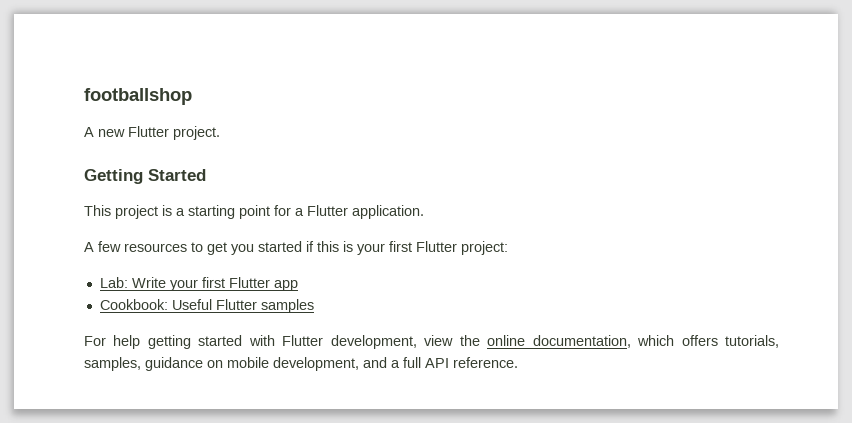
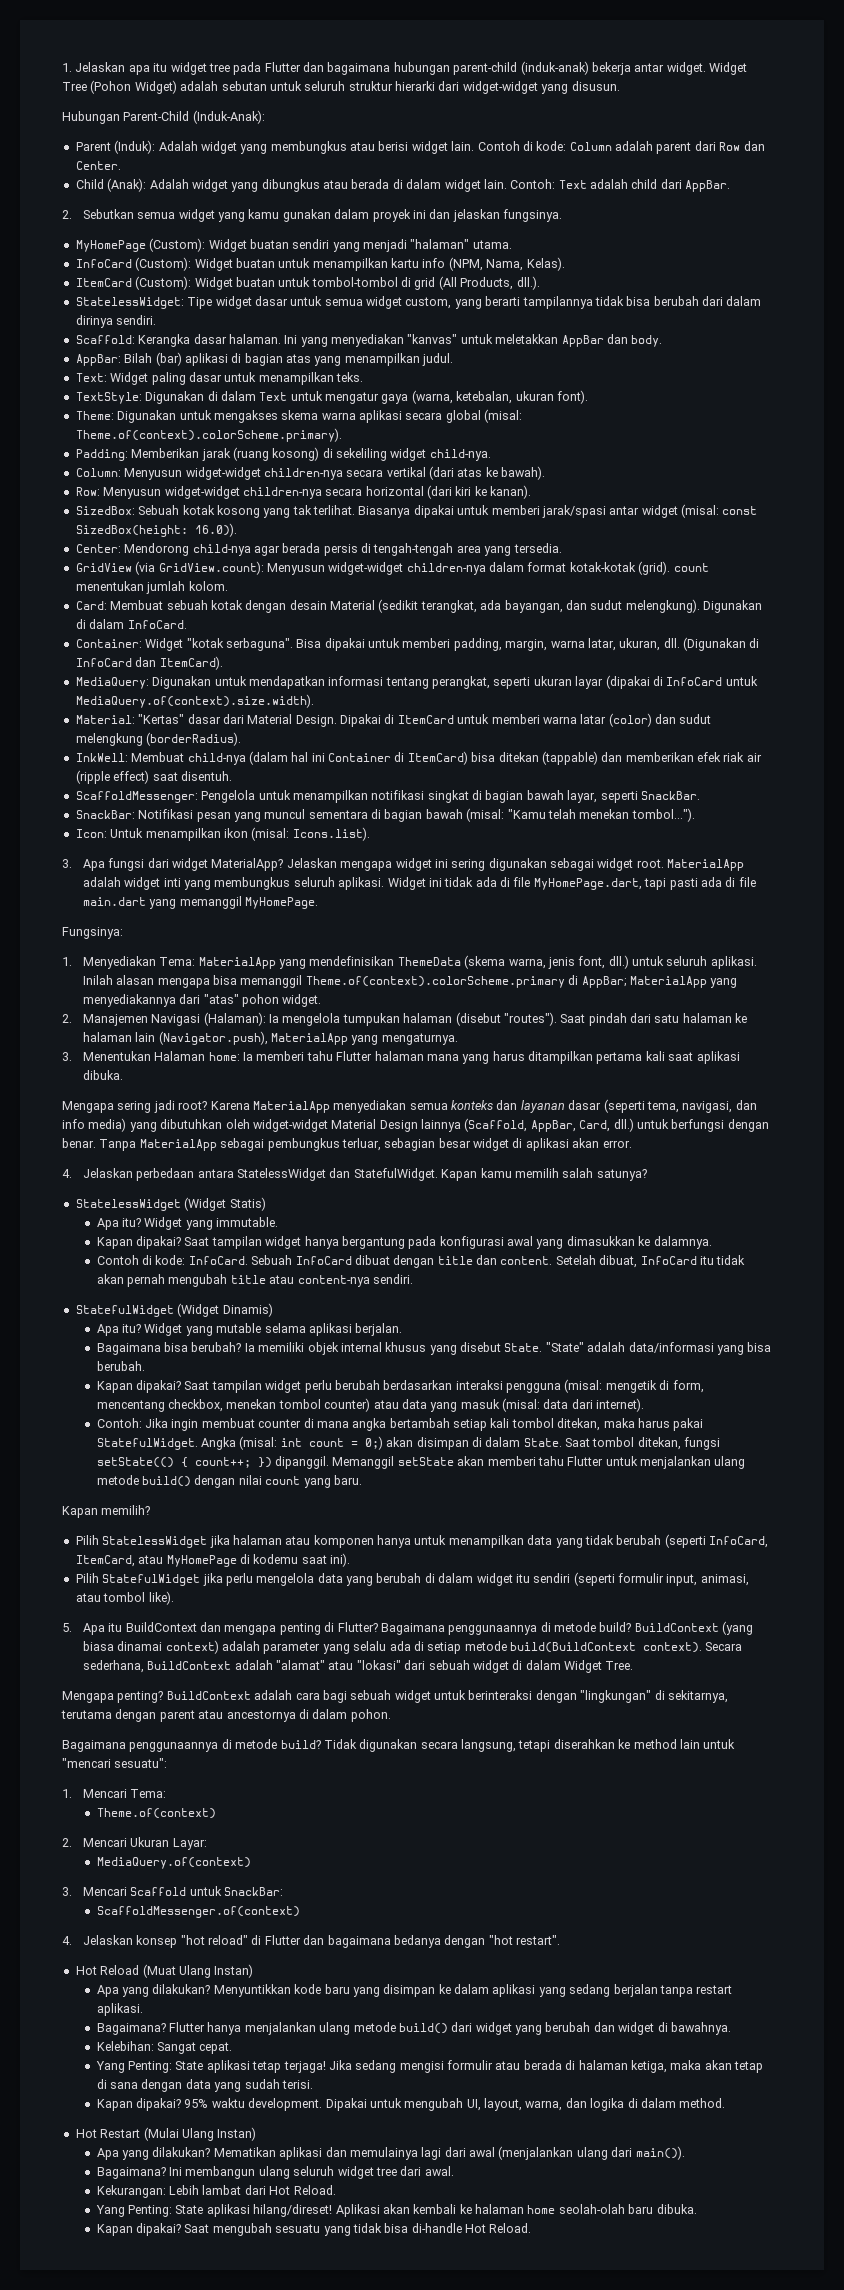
- footballshop
- A new Flutter project.
- Getting Started
- This project is a starting point for a Flutter application.
- A few resources to get you started if this is your first Flutter project:
- Lab: Write your first Flutter app
- Cookbook: Useful Flutter samples
- For help getting started with Flutter development, view the online documentation, which offers tutorials, samples, guidance on mobile development, and a full API reference.
+ 1. Jelaskan apa itu widget tree pada Flutter dan bagaimana hubungan parent-child (induk-anak) bekerja antar widget. Widget Tree (Pohon Widget) adalah sebutan untuk seluruh struktur hierarki dari widget-widget yang disusun.
+ Hubungan Parent-Child (Induk-Anak):
+ Parent (Induk): Adalah widget yang membungkus atau berisi widget lain. Contoh di kode: Column adalah parent dari Row dan Center.
+ Child (Anak): Adalah widget yang dibungkus atau berada di dalam widget lain. Contoh: Text adalah child dari AppBar.
+ 2. Sebutkan semua widget yang kamu gunakan dalam proyek ini dan jelaskan fungsinya.
+ MyHomePage (Custom): Widget buatan sendiri yang menjadi "halaman" utama.
+ InfoCard (Custom): Widget buatan untuk menampilkan kartu info (NPM, Nama, Kelas).
+ ItemCard (Custom): Widget buatan untuk tombol-tombol di grid (All Products, dll.).
+ StatelessWidget: Tipe widget dasar untuk semua widget custom, yang berarti tampilannya tidak bisa berubah dari dalam dirinya sendiri.
+ Scaffold: Kerangka dasar halaman. Ini yang menyediakan "kanvas" untuk meletakkan AppBar dan body.
+ AppBar: Bilah (bar) aplikasi di bagian atas yang menampilkan judul.
+ Text: Widget paling dasar untuk menampilkan teks.
+ TextStyle: Digunakan di dalam Text untuk mengatur gaya (warna, ketebalan, ukuran font).
+ Theme: Digunakan untuk mengakses skema warna aplikasi secara global (misal: Theme.of(context).colorScheme.primary).
+ Padding: Memberikan jarak (ruang kosong) di sekeliling widget child-nya.
+ Column: Menyusun widget-widget children-nya secara vertikal (dari atas ke bawah).
+ Row: Menyusun widget-widget children-nya secara horizontal (dari kiri ke kanan).
+ SizedBox: Sebuah kotak kosong yang tak terlihat. Biasanya dipakai untuk memberi jarak/spasi antar widget (misal: const SizedBox(height: 16.0)).
+ Center: Mendorong child-nya agar berada persis di tengah-tengah area yang tersedia.
+ GridView (via GridView.count): Menyusun widget-widget children-nya dalam format kotak-kotak (grid). count menentukan jumlah kolom.
+ Card: Membuat sebuah kotak dengan desain Material (sedikit terangkat, ada bayangan, dan sudut melengkung). Digunakan di dalam InfoCard.
+ Container: Widget "kotak serbaguna". Bisa dipakai untuk memberi padding, margin, warna latar, ukuran, dll. (Digunakan di InfoCard dan ItemCard).
+ MediaQuery: Digunakan untuk mendapatkan informasi tentang perangkat, seperti ukuran layar (dipakai di InfoCard untuk MediaQuery.of(context).size.width).
+ Material: "Kertas" dasar dari Material Design. Dipakai di ItemCard untuk memberi warna latar (color) dan sudut melengkung (borderRadius).
+ InkWell: Membuat child-nya (dalam hal ini Container di ItemCard) bisa ditekan (tappable) dan memberikan efek riak air (ripple effect) saat disentuh.
+ ScaffoldMessenger: Pengelola untuk menampilkan notifikasi singkat di bagian bawah layar, seperti SnackBar.
+ SnackBar: Notifikasi pesan yang muncul sementara di bagian bawah (misal: "Kamu telah menekan tombol...").
+ Icon: Untuk menampilkan ikon (misal: Icons.list).
+ 3. Apa fungsi dari widget MaterialApp? Jelaskan mengapa widget ini sering digunakan sebagai widget root. MaterialApp adalah widget inti yang membungkus seluruh aplikasi. Widget ini tidak ada di file MyHomePage.dart, tapi pasti ada di file main.dart yang memanggil MyHomePage.
+ Fungsinya:
+ 1. Menyediakan Tema: MaterialApp yang mendefinisikan ThemeData (skema warna, jenis font, dll.) untuk seluruh aplikasi. Inilah alasan mengapa bisa memanggil Theme.of(context).colorScheme.primary di AppBar; MaterialApp yang menyediakannya dari "atas" pohon widget.
+ 2. Manajemen Navigasi (Halaman): Ia mengelola tumpukan halaman (disebut "routes"). Saat pindah dari satu halaman ke halaman lain (Navigator.push), MaterialApp yang mengaturnya.
+ 3. Menentukan Halaman home: Ia memberi tahu Flutter halaman mana yang harus ditampilkan pertama kali saat aplikasi dibuka.
+ Mengapa sering jadi root? Karena MaterialApp menyediakan semua konteks dan layanan dasar (seperti tema, navigasi, dan info media) yang dibutuhkan oleh widget-widget Material Design lainnya (Scaffold, AppBar, Card, dll.) untuk berfungsi dengan benar. Tanpa MaterialApp sebagai pembungkus terluar, sebagian besar widget di aplikasi akan error.
+ 4. Jelaskan perbedaan antara StatelessWidget dan StatefulWidget. Kapan kamu memilih salah satunya?
+ StatelessWidget (Widget Statis)
+ Apa itu? Widget yang immutable.
+ Kapan dipakai? Saat tampilan widget hanya bergantung pada konfigurasi awal yang dimasukkan ke dalamnya.
+ Contoh di kode: InfoCard. Sebuah InfoCard dibuat dengan title dan content. Setelah dibuat, InfoCard itu tidak akan pernah mengubah title atau content-nya sendiri.
+ StatefulWidget (Widget Dinamis)
+ Apa itu? Widget yang mutable selama aplikasi berjalan.
+ Bagaimana bisa berubah? Ia memiliki objek internal khusus yang disebut State. "State" adalah data/informasi yang bisa berubah.
+ Kapan dipakai? Saat tampilan widget perlu berubah berdasarkan interaksi pengguna (misal: mengetik di form, mencentang checkbox, menekan tombol counter) atau data yang masuk (misal: data dari internet).
+ Contoh: Jika ingin membuat counter di mana angka bertambah setiap kali tombol ditekan, maka harus pakai StatefulWidget. Angka (misal: int count = 0;) akan disimpan di dalam State. Saat tombol ditekan, fungsi setState(() { count++; }) dipanggil. Memanggil setState akan memberi tahu Flutter untuk menjalankan ulang metode build() dengan nilai count yang baru.
+ Kapan memilih?
+ Pilih StatelessWidget jika halaman atau komponen hanya untuk menampilkan data yang tidak berubah (seperti InfoCard, ItemCard, atau MyHomePage di kodemu saat ini).
+ Pilih StatefulWidget jika perlu mengelola data yang berubah di dalam widget itu sendiri (seperti formulir input, animasi, atau tombol like).
+ 5. Apa itu BuildContext dan mengapa penting di Flutter? Bagaimana penggunaannya di metode build? BuildContext (yang biasa dinamai context) adalah parameter yang selalu ada di setiap metode build(BuildContext context). Secara sederhana, BuildContext adalah "alamat" atau "lokasi" dari sebuah widget di dalam Widget Tree.
+ Mengapa penting? BuildContext adalah cara bagi sebuah widget untuk berinteraksi dengan "lingkungan" di sekitarnya, terutama dengan parent atau ancestornya di dalam pohon.
+ Bagaimana penggunaannya di metode build? Tidak digunakan secara langsung, tetapi diserahkan ke method lain untuk "mencari sesuatu":
+ 1. Mencari Tema:
+ Theme.of(context)
+ 2. Mencari Ukuran Layar:
+ MediaQuery.of(context)
+ 3. Mencari Scaffold untuk SnackBar:
+ ScaffoldMessenger.of(context)
+ 4. Jelaskan konsep "hot reload" di Flutter dan bagaimana bedanya dengan "hot restart".
+ Hot Reload (Muat Ulang Instan)
+ Apa yang dilakukan? Menyuntikkan kode baru yang disimpan ke dalam aplikasi yang sedang berjalan tanpa restart aplikasi.
+ Bagaimana? Flutter hanya menjalankan ulang metode build() dari widget yang berubah dan widget di bawahnya.
+ Kelebihan: Sangat cepat.
+ Yang Penting: State aplikasi tetap terjaga! Jika sedang mengisi formulir atau berada di halaman ketiga, maka akan tetap di sana dengan data yang sudah terisi.
+ Kapan dipakai? 95% waktu development. Dipakai untuk mengubah UI, layout, warna, dan logika di dalam method.
+ Hot Restart (Mulai Ulang Instan)
+ Apa yang dilakukan? Mematikan aplikasi dan memulainya lagi dari awal (menjalankan ulang dari main()).
+ Bagaimana? Ini membangun ulang seluruh widget tree dari awal.
+ Kekurangan: Lebih lambat dari Hot Reload.
+ Yang Penting: State aplikasi hilang/direset! Aplikasi akan kembali ke halaman home seolah-olah baru dibuka.
+ Kapan dipakai? Saat mengubah sesuatu yang tidak bisa di-handle Hot Reload.

